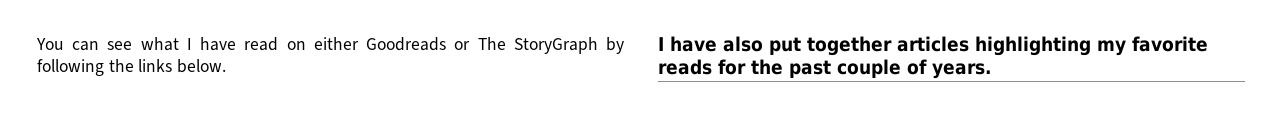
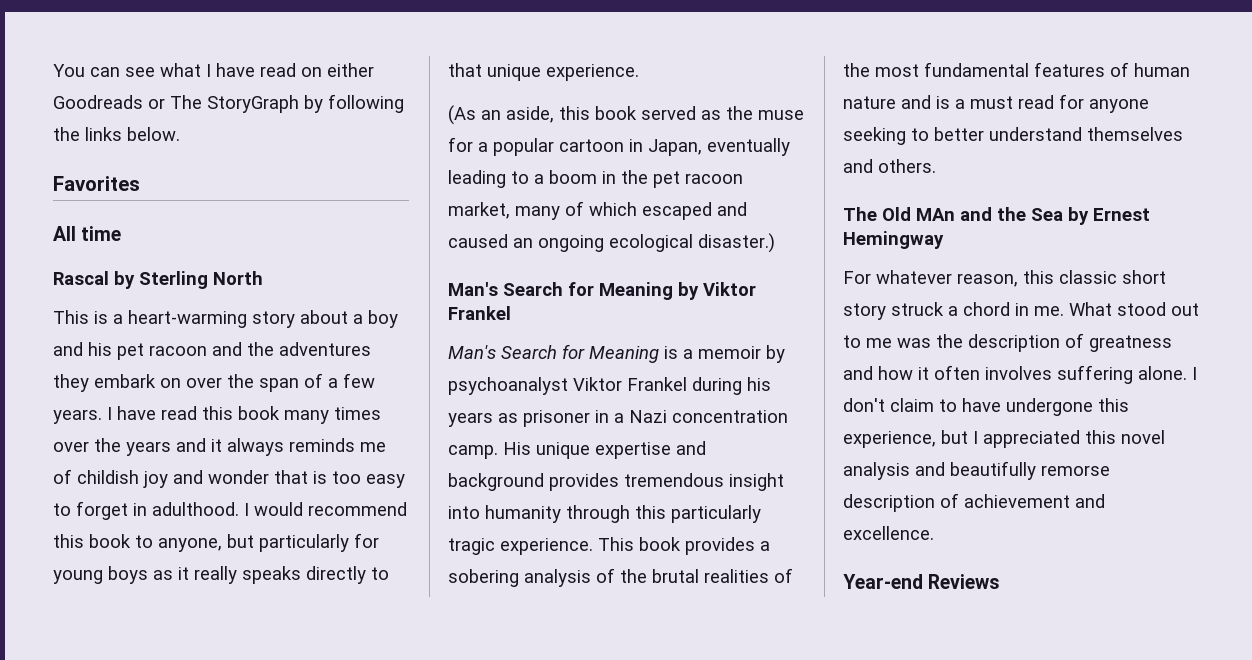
- I have also put together articles highlighting my favorite reads for the past couple of years.
+ Favorites
+ All time
+ Rascal by Sterling North
+ This is a heart-warming story about a boy and his pet racoon and the adventures they embark on over the span of a few years. I have read this book many times over the years and it always reminds me of childish joy and wonder that is too easy to forget in adulthood. I would recommend this book to anyone, but particularly for young boys as it really speaks directly to that unique experience.
+ (As an aside, this book served as the muse for a popular cartoon in Japan, eventually leading to a boom in the pet racoon market, many of which escaped and caused an ongoing ecological disaster.)
+ Man's Search for Meaning by Viktor Frankel
+ Man's Search for Meaning is a memoir by psychoanalyst Viktor Frankel during his years as prisoner in a Nazi concentration camp. His unique expertise and background provides tremendous insight into humanity through this particularly tragic experience. This book provides a sobering analysis of the brutal realities of the most fundamental features of human nature and is a must read for anyone seeking to better understand themselves and others.
+ The Old MAn and the Sea by Ernest Hemingway
+ For whatever reason, this classic short story struck a chord in me. What stood out to me was the description of greatness and how it often involves suffering alone. I don't claim to have undergone this experience, but I appreciated this novel analysis and beautifully remorse description of achievement and excellence.
+ Year-end Reviews

